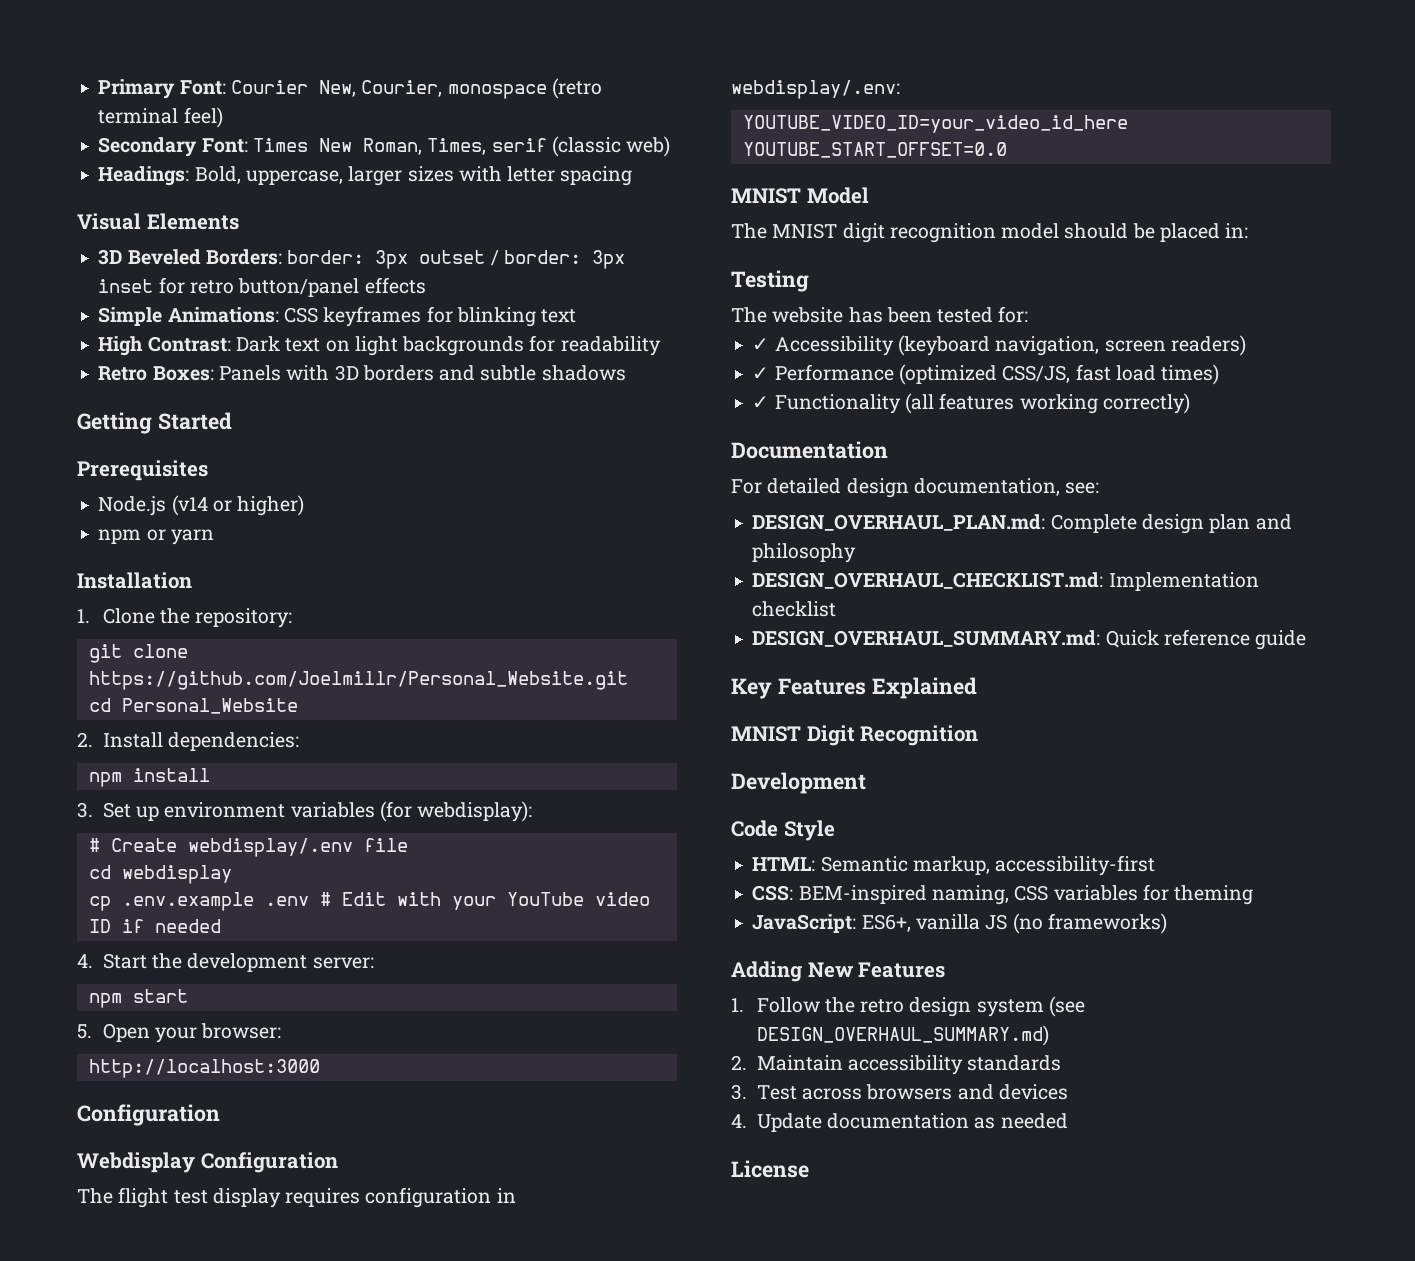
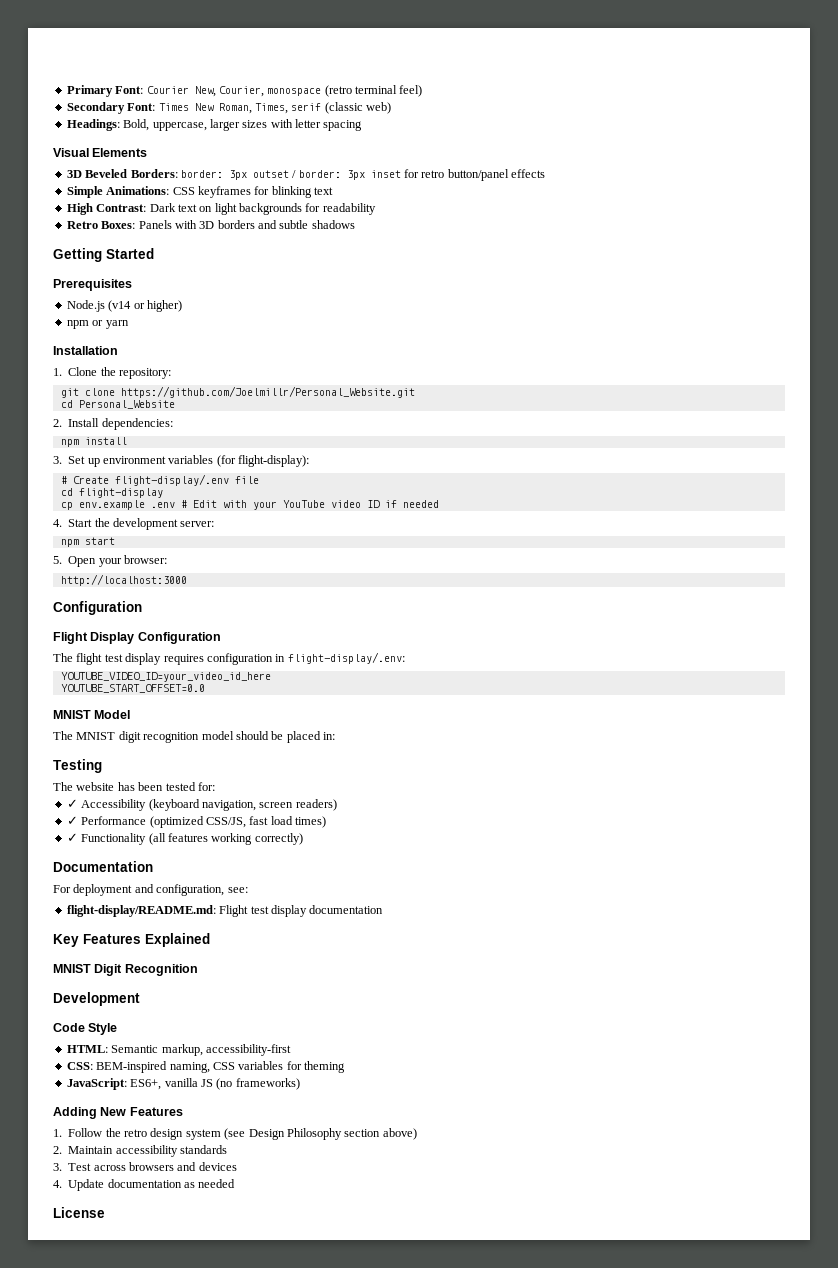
- 3. Set up environment variables (for webdisplay):
+ 3. Set up environment variables (for flight-display):
- # Create webdisplay/.env file
+ # Create flight-display/.env file
- cd webdisplay
+ cd flight-display
- cp .env.example .env # Edit with your YouTube video ID if needed
+ cp env.example .env # Edit with your YouTube video ID if needed
- Webdisplay Configuration
+ Flight Display Configuration
- The flight test display requires configuration in webdisplay/.env:
+ The flight test display requires configuration in flight-display/.env:
- For detailed design documentation, see:
- DESIGN_OVERHAUL_PLAN.md: Complete design plan and philosophy
- DESIGN_OVERHAUL_CHECKLIST.md: Implementation checklist
- DESIGN_OVERHAUL_SUMMARY.md: Quick reference guide
+ For deployment and configuration, see:
+ flight-display/README.md: Flight test display documentation
- 1. Follow the retro design system (see DESIGN_OVERHAUL_SUMMARY.md)
+ 1. Follow the retro design system (see Design Philosophy section above)

